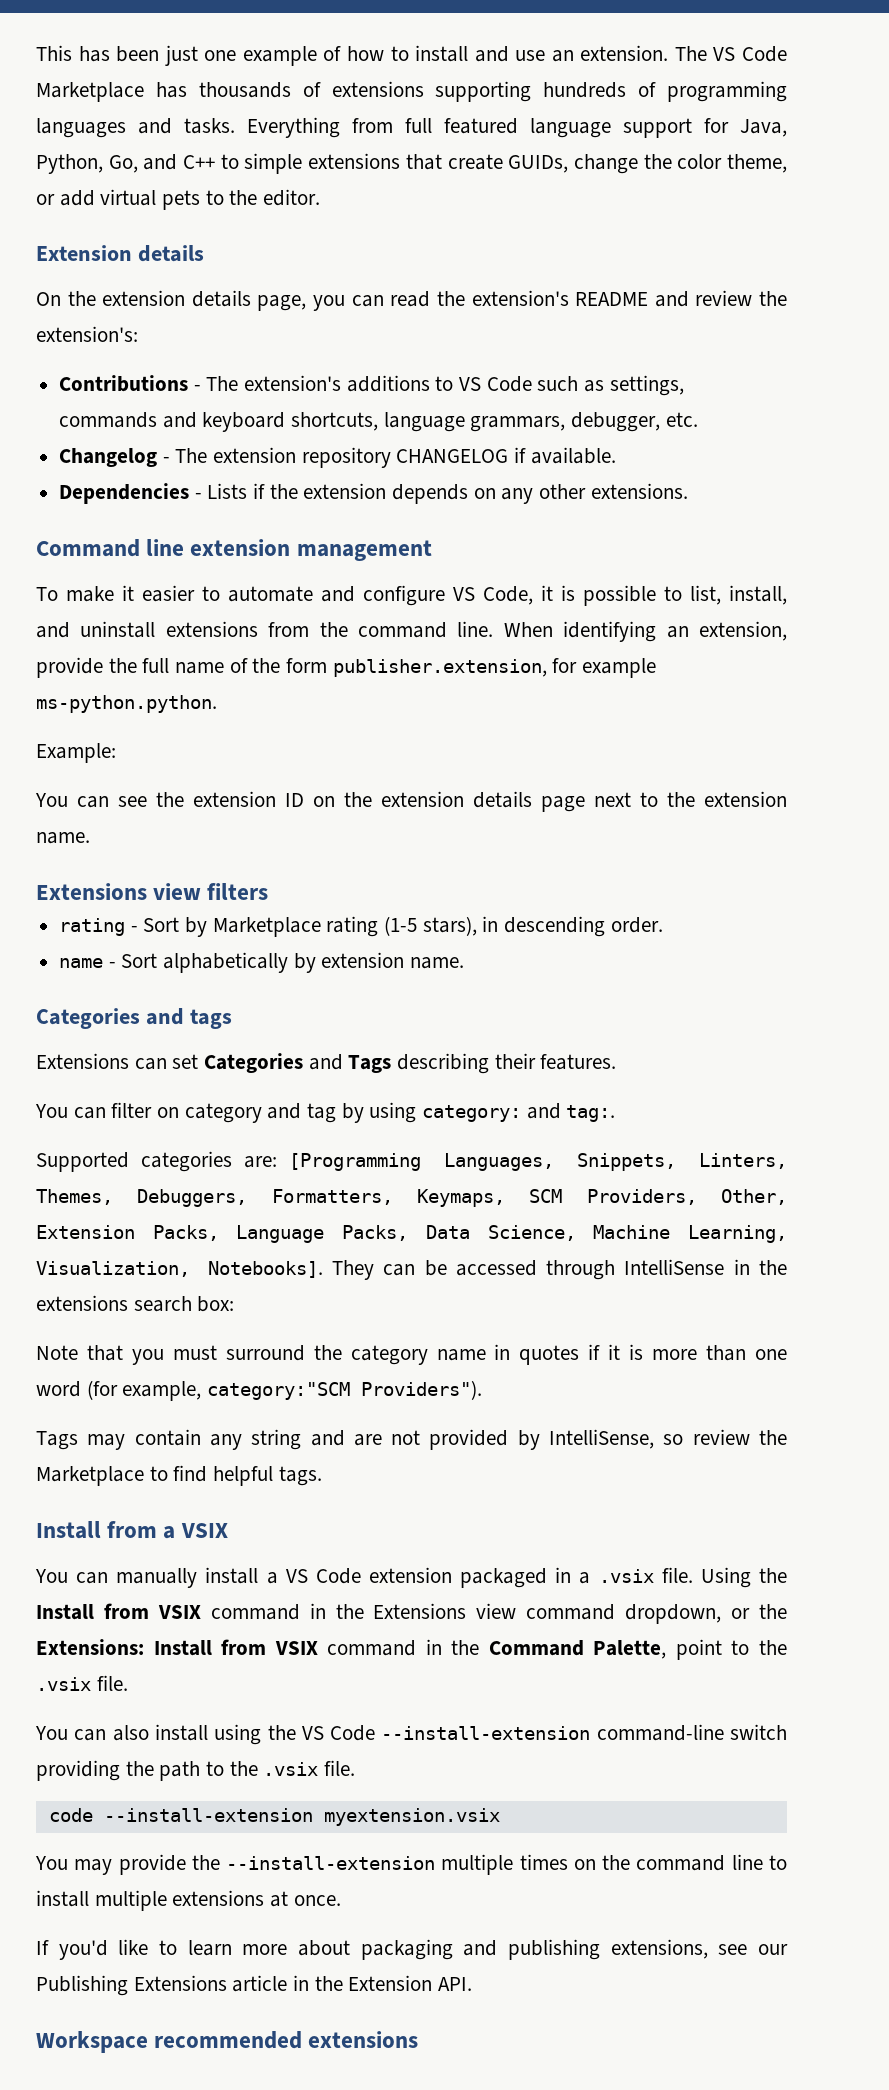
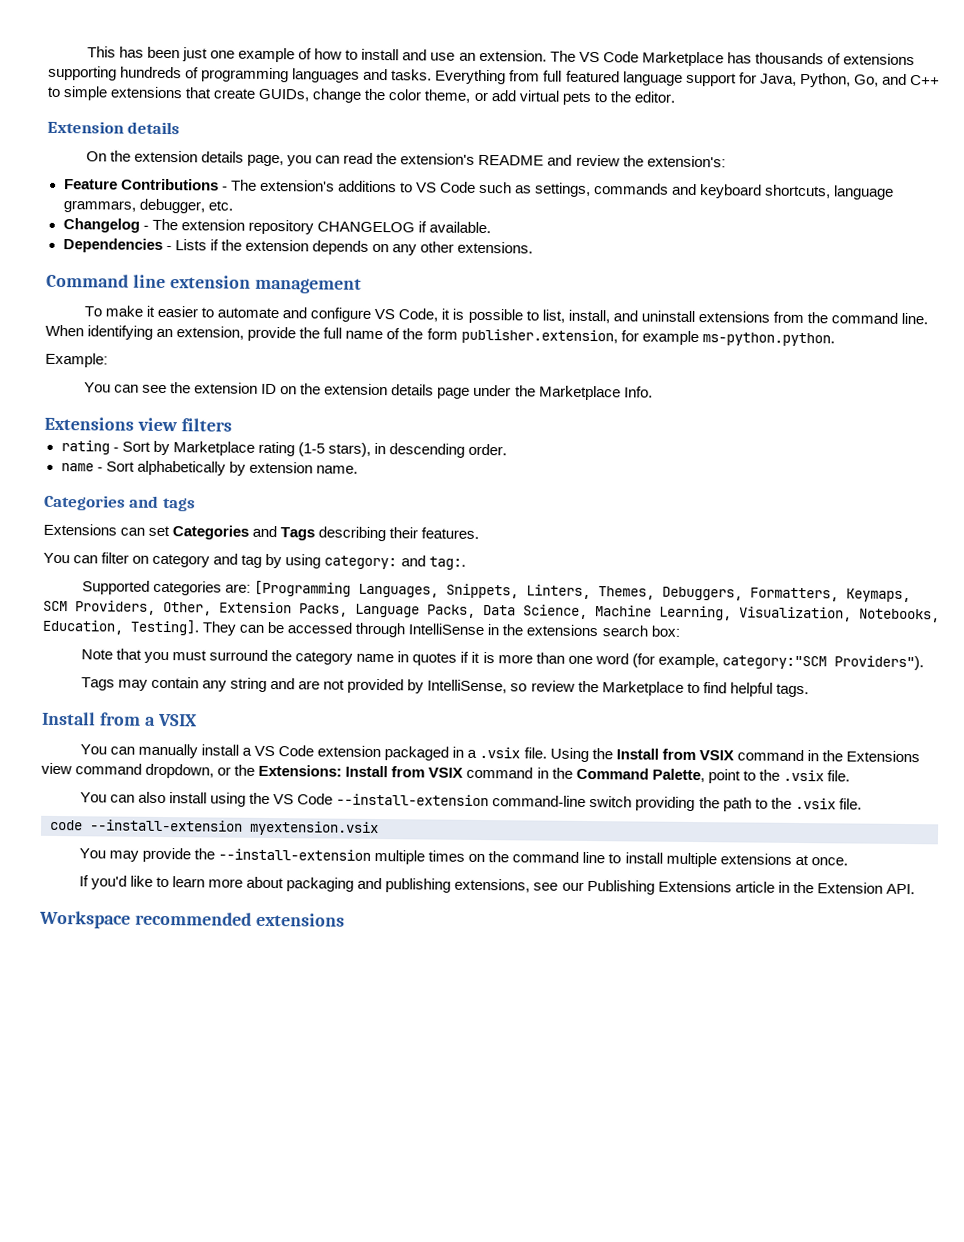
- Contributions - The extension's additions to VS Code such as settings, commands and keyboard shortcuts, language grammars, debugger, etc.
+ Feature Contributions - The extension's additions to VS Code such as settings, commands and keyboard shortcuts, language grammars, debugger, etc.
- You can see the extension ID on the extension details page next to the extension name.
+ You can see the extension ID on the extension details page under the Marketplace Info.
- Supported categories are: [Programming Languages, Snippets, Linters, Themes, Debuggers, Formatters, Keymaps, SCM Providers, Other, Extension Packs, Language Packs, Data Science, Machine Learning, Visualization, Notebooks].
+ Supported categories are: [Programming Languages, Snippets, Linters, Themes, Debuggers, Formatters, Keymaps, SCM Providers, Other, Extension Packs, Language Packs, Data Science, Machine Learning, Visualization, Notebooks, Education, Testing].

